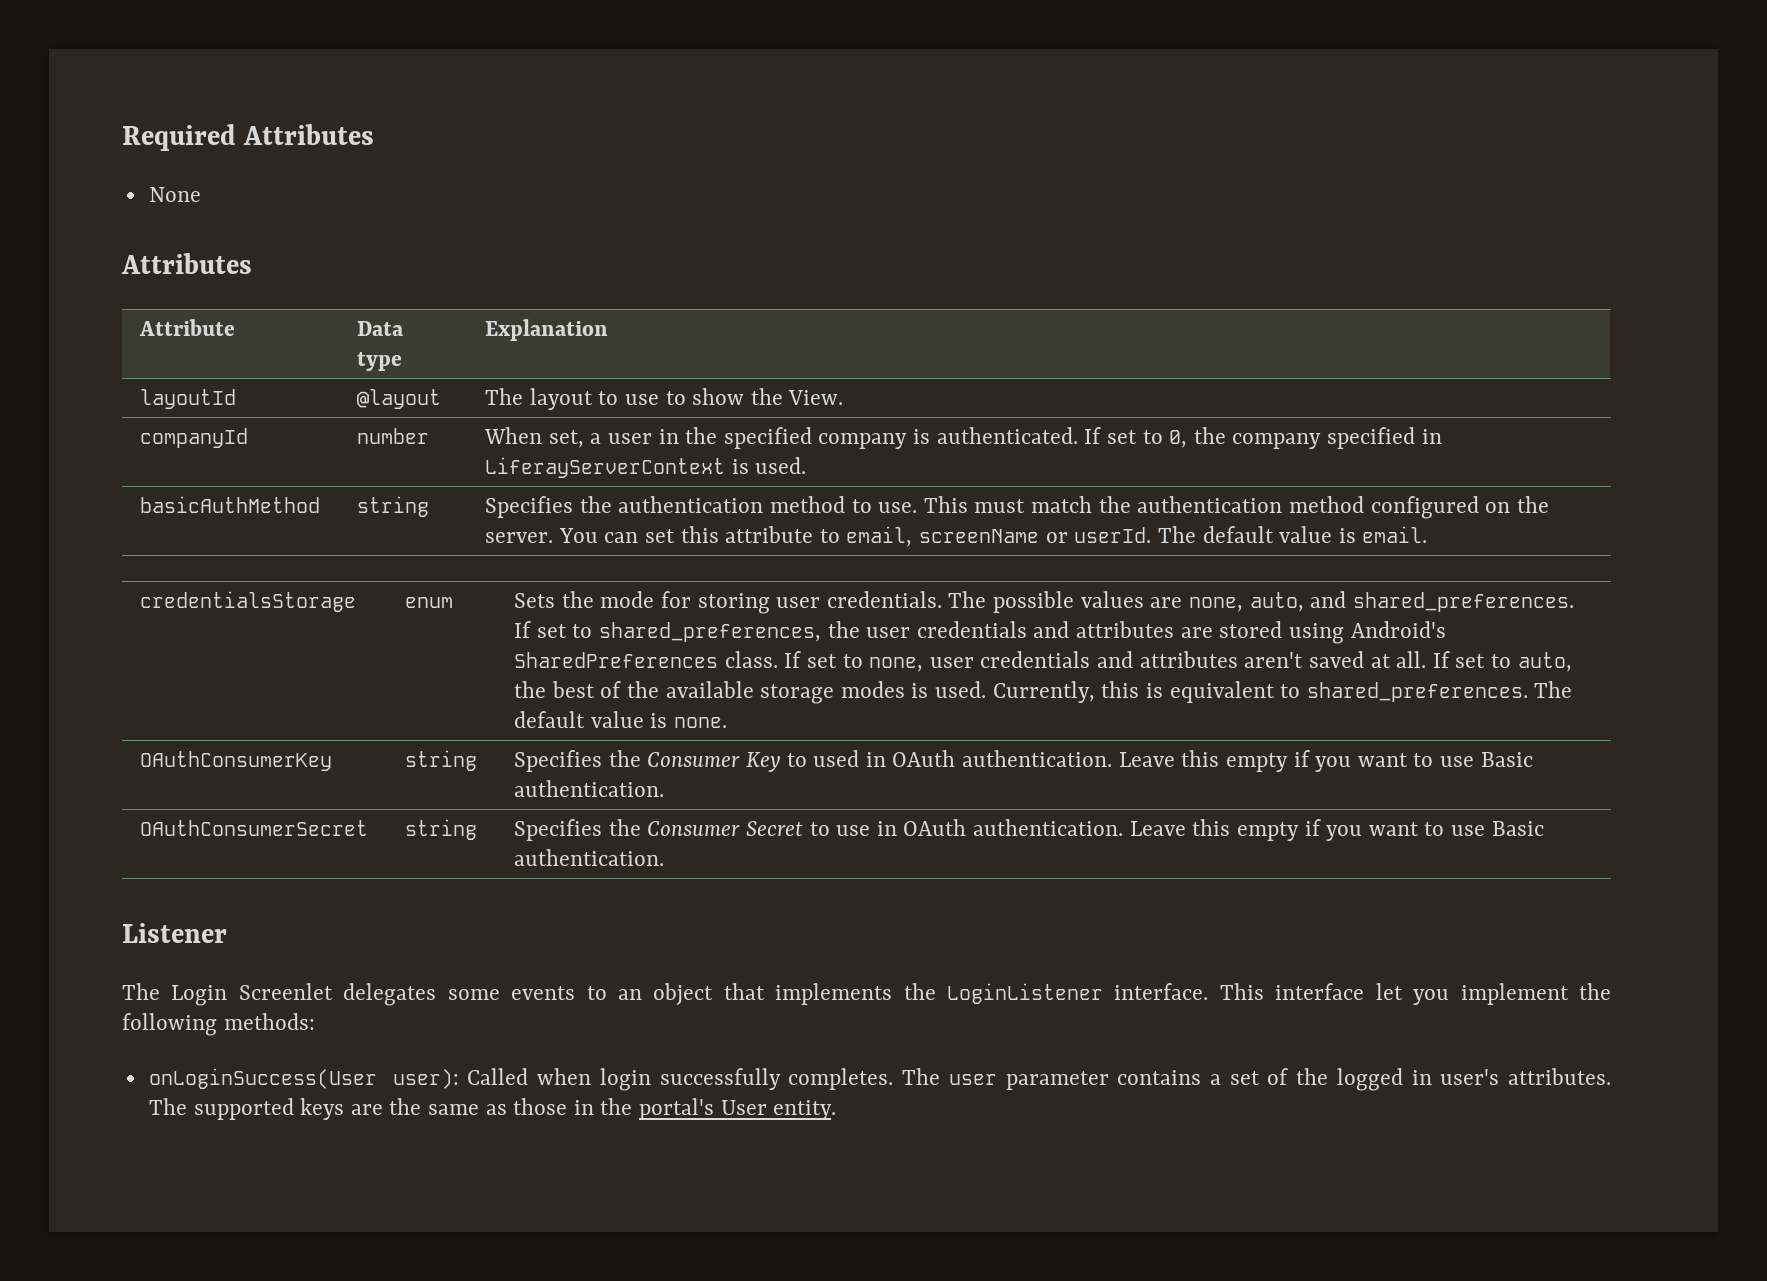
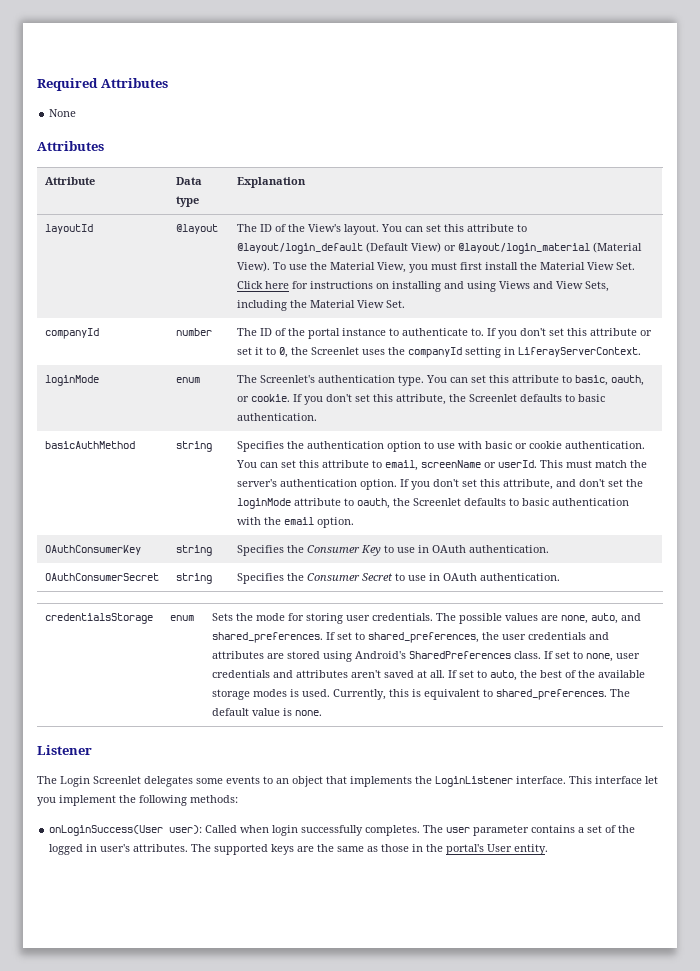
- The layout to use to show the View.
- companyId | number | When set, a user in the specified company is authenticated. If set to 0, the company specified in LiferayServerContext is used.
+ The ID of the View's layout. You can set this attribute to @layout/login_default (Default View) or @layout/login_material (Material View). To use the Material View, you must first install the Material View Set. Click here for instructions on installing and using Views and View Sets, including the Material View Set.
+ companyId | number | The ID of the portal instance to authenticate to. If you don't set this attribute or set it to 0, the Screenlet uses the companyId setting in LiferayServerContext.
+ loginMode | enum | The Screenlet's authentication type. You can set this attribute to basic, oauth, or cookie. If you don't set this attribute, the Screenlet defaults to basic authentication.
- Specifies the authentication method to use. This must match the authentication method configured on the server.
+ Specifies the authentication option to use with basic or cookie authentication.
- The default value is email.
+ This must match the server's authentication option. If you don't set this attribute, and don't set the loginMode attribute to oauth, the Screenlet defaults to basic authentication with the email option.
+ OAuthConsumerKey | string | Specifies the Consumer Key to use in OAuth authentication.
+ OAuthConsumerSecret | string | Specifies the Consumer Secret to use in OAuth authentication.
- OAuthConsumerKey | string | Specifies the Consumer Key to used in OAuth authentication. Leave this empty if you want to use Basic authentication.
- OAuthConsumerSecret | string | Specifies the Consumer Secret to use in OAuth authentication. Leave this empty if you want to use Basic authentication.

